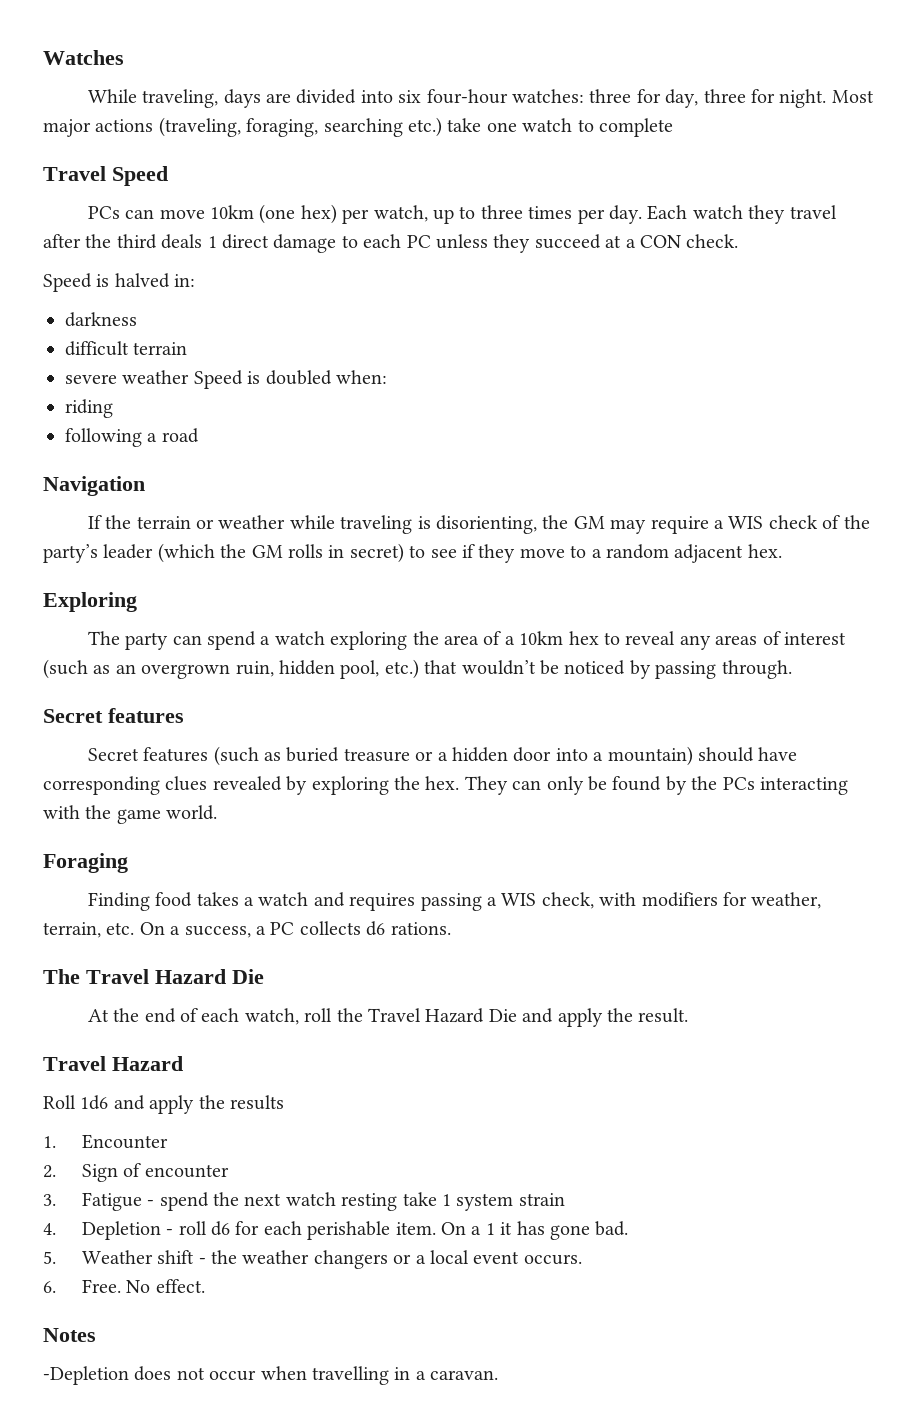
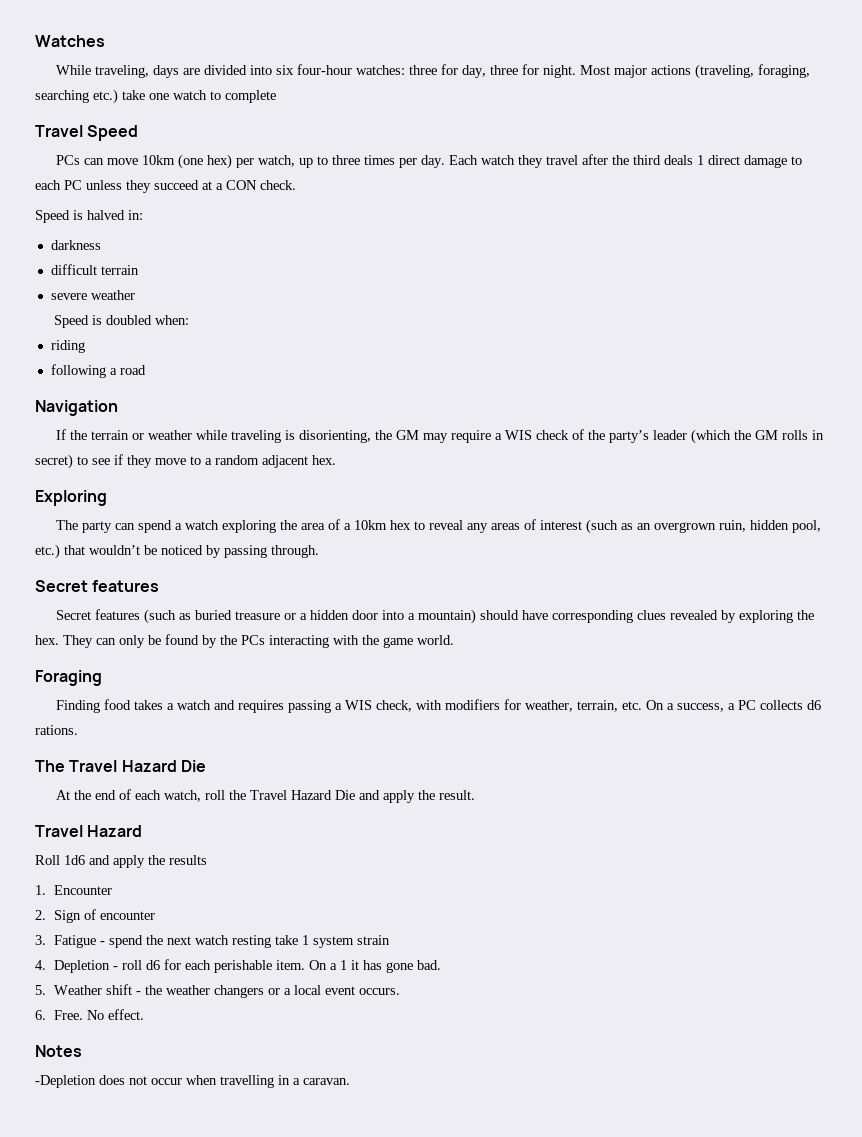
- severe weather Speed is doubled when:
+ severe weather
+ Speed is doubled when:

